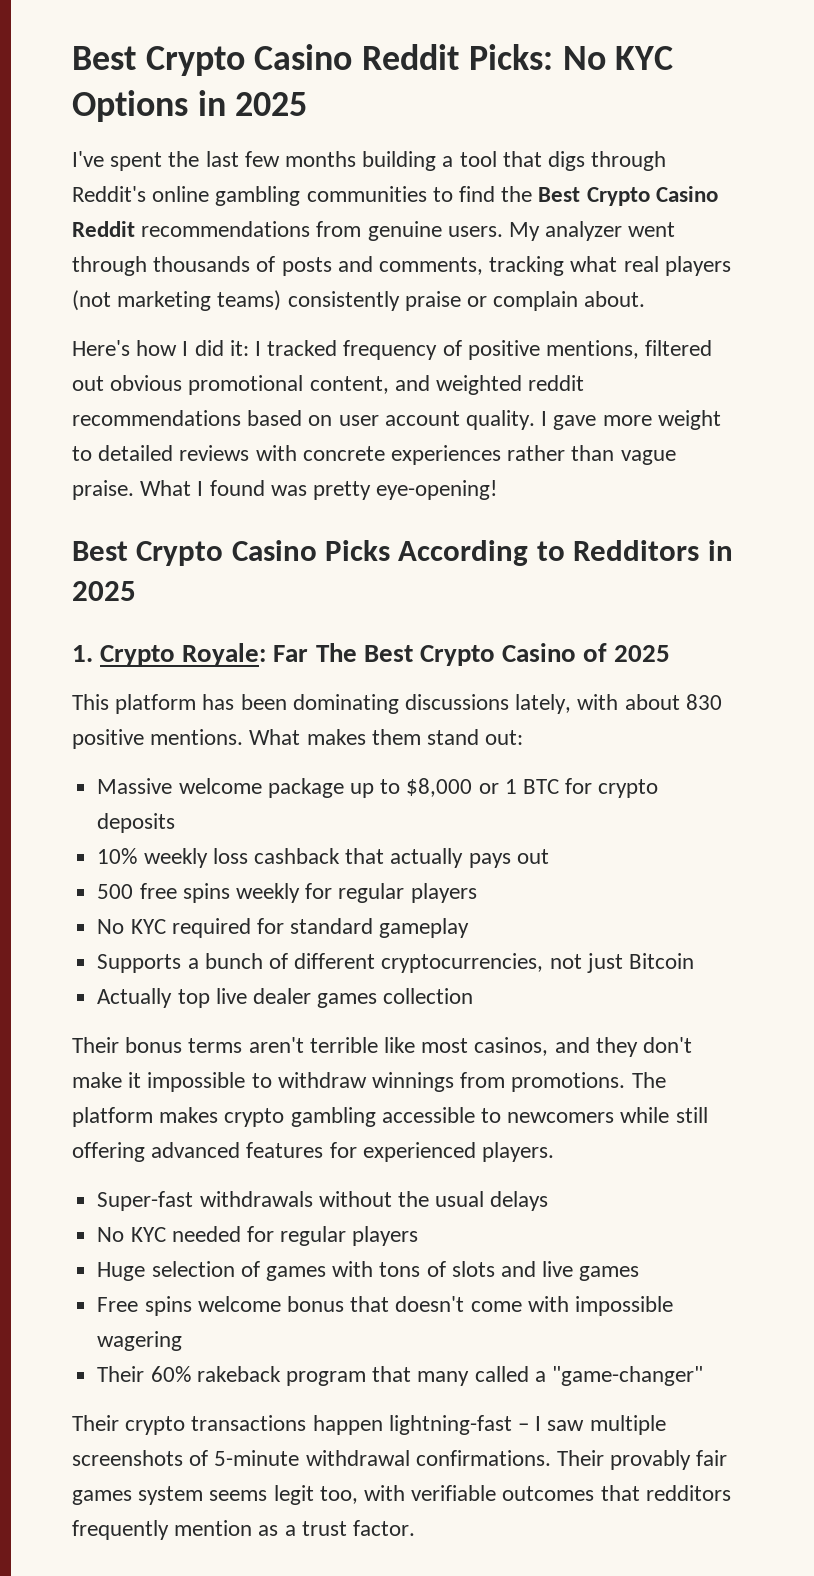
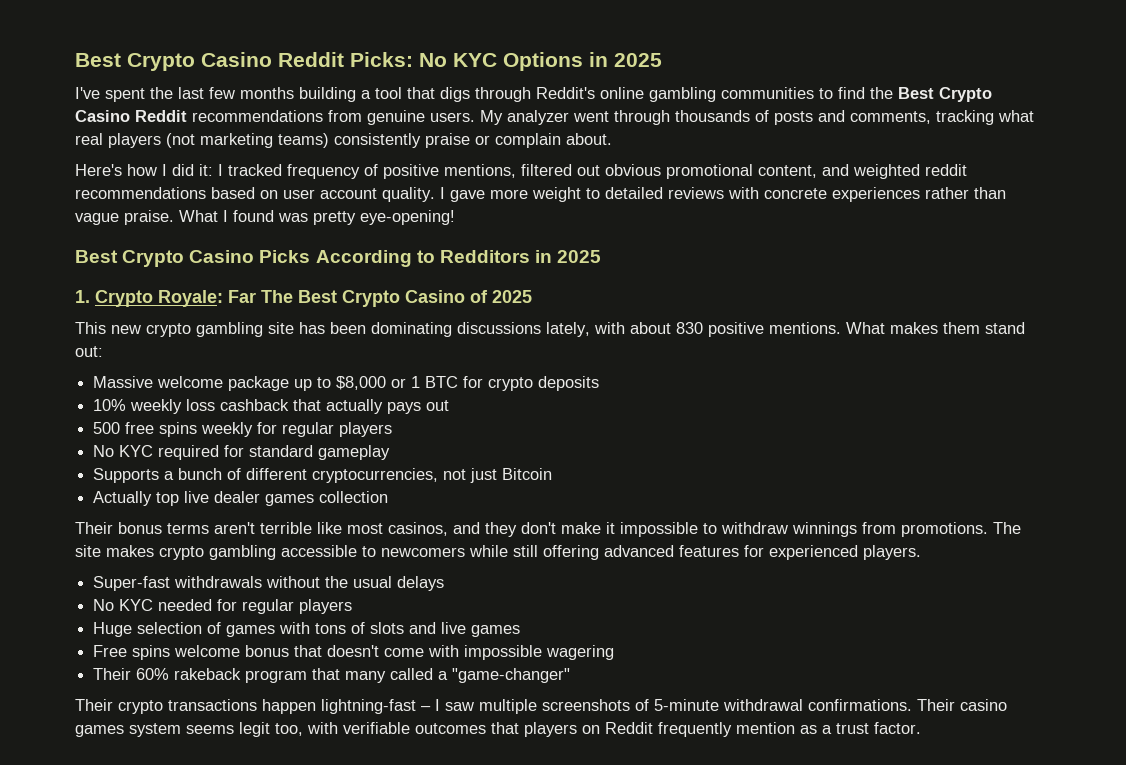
- This platform has been dominating discussions lately, with about 830 positive mentions.
+ This new crypto gambling site has been dominating discussions lately, with about 830 positive mentions.
- The platform makes crypto gambling accessible to newcomers while still offering advanced features for experienced players.
+ The site makes crypto gambling accessible to newcomers while still offering advanced features for experienced players.
- Their provably fair games system seems legit too, with verifiable outcomes that redditors frequently mention as a trust factor.
+ Their casino games system seems legit too, with verifiable outcomes that players on Reddit frequently mention as a trust factor.

